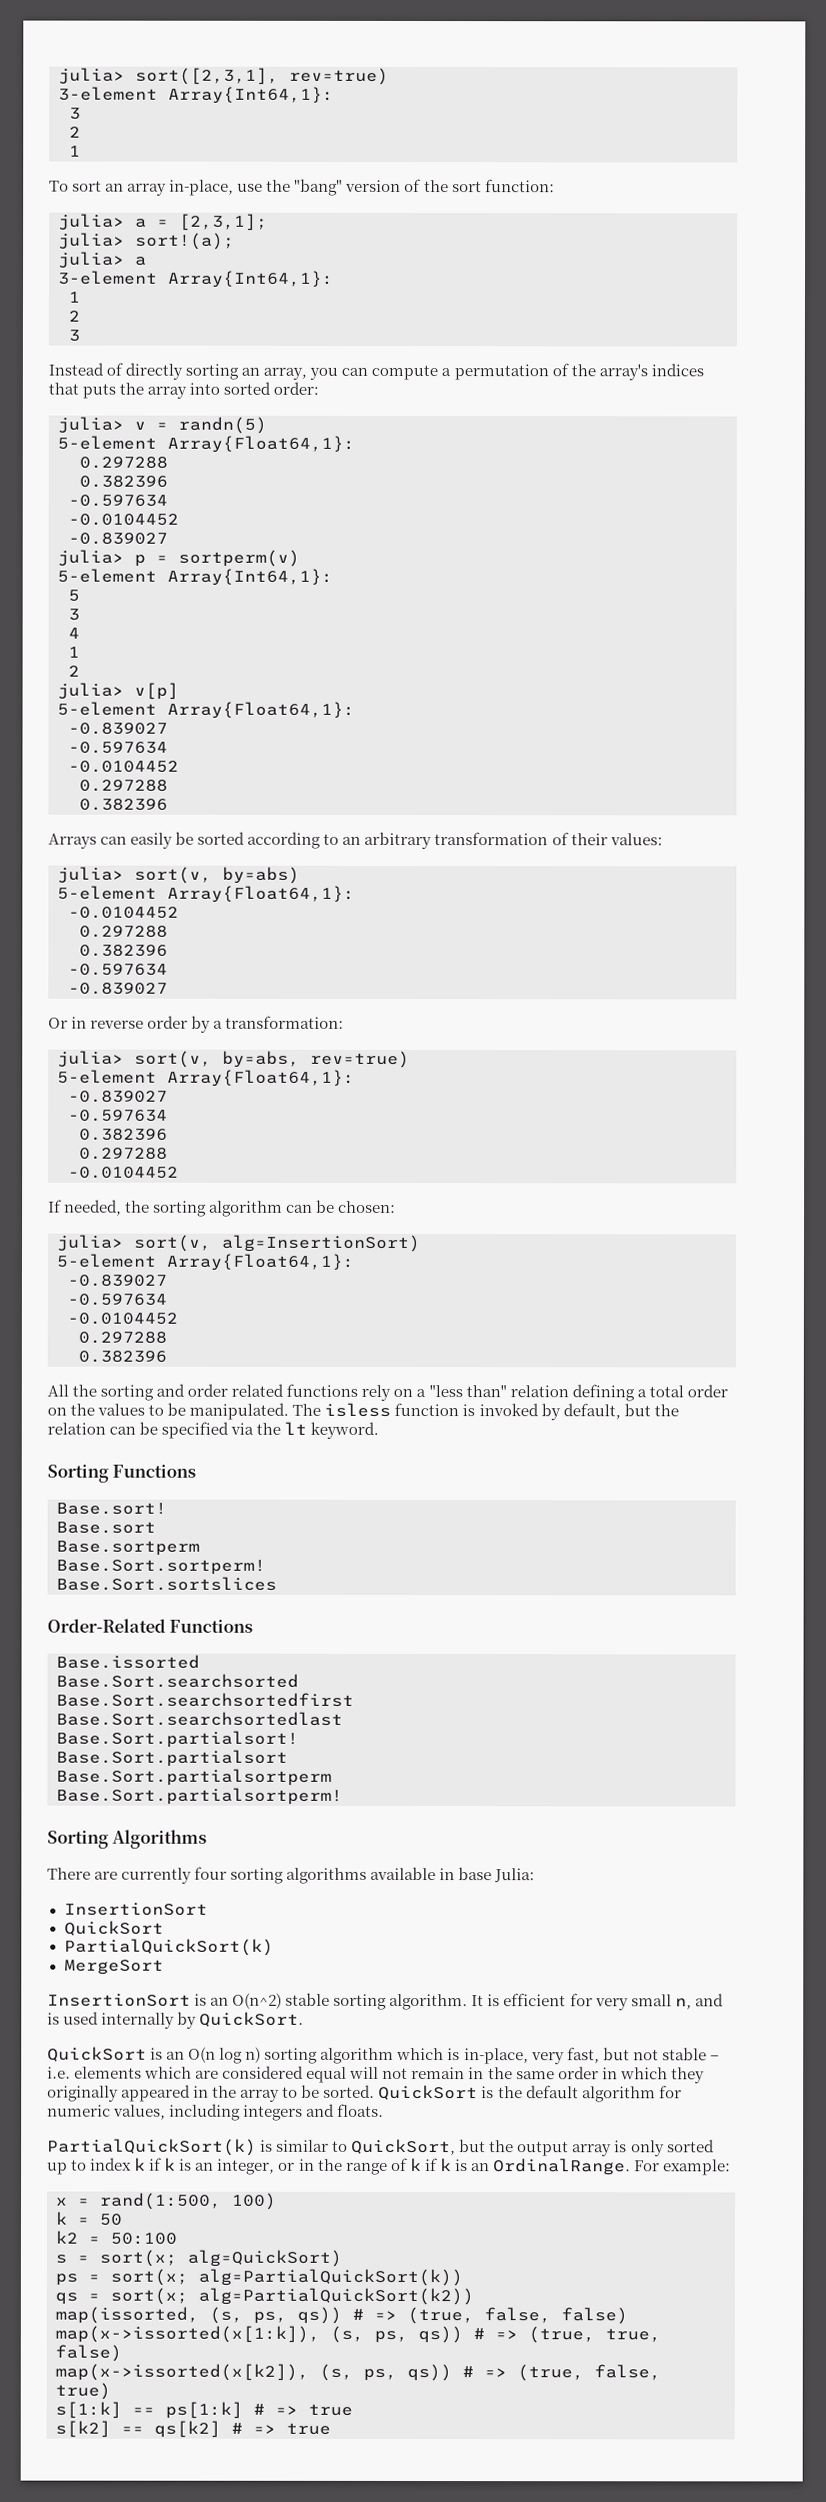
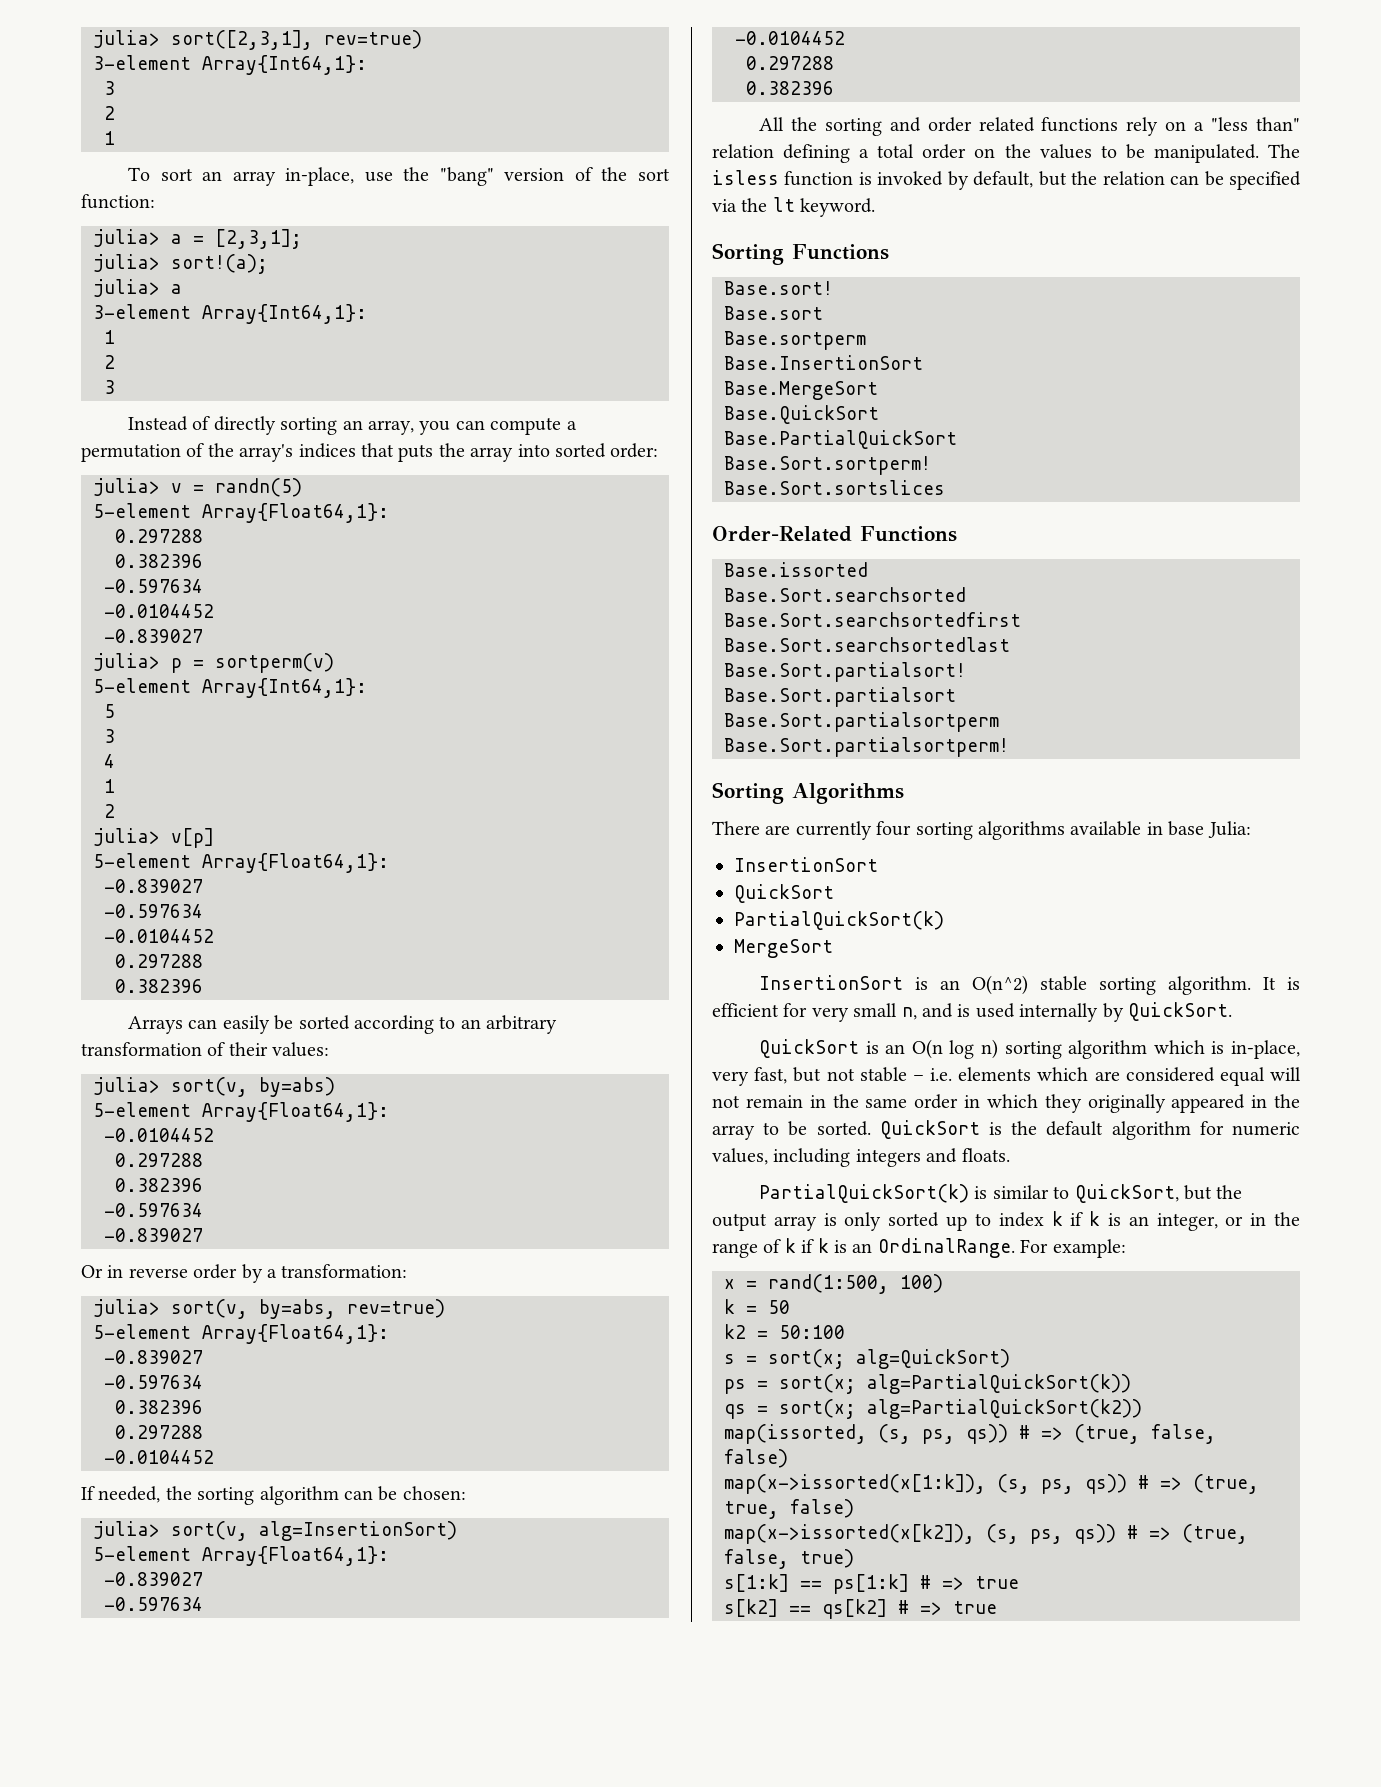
+ Base.InsertionSort
+ Base.MergeSort
+ Base.QuickSort
+ Base.PartialQuickSort

